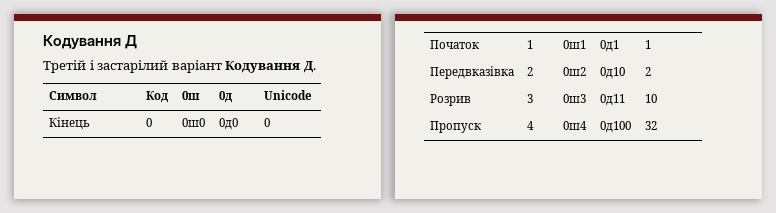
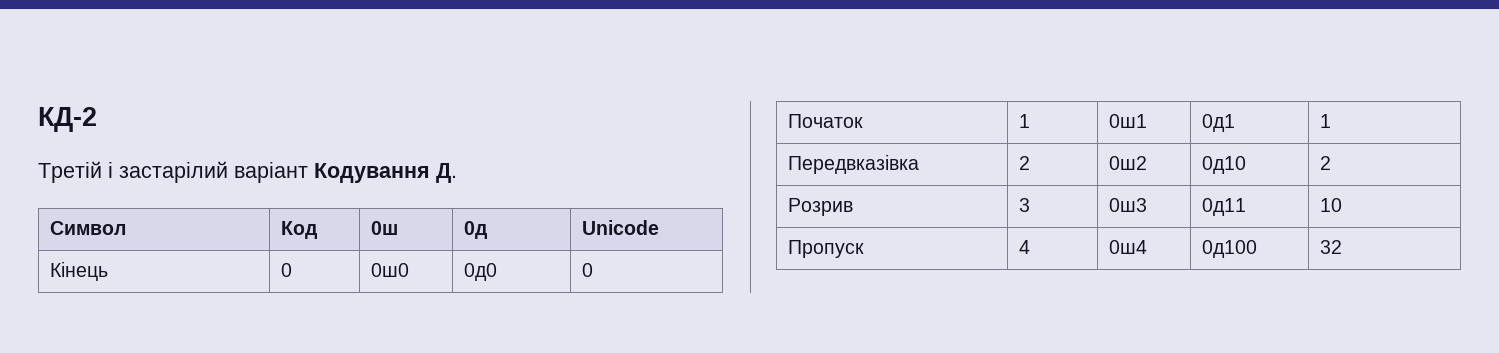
- Кодування Д
+ КД-2

